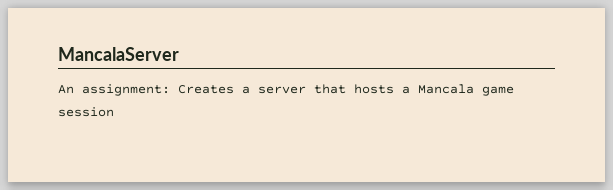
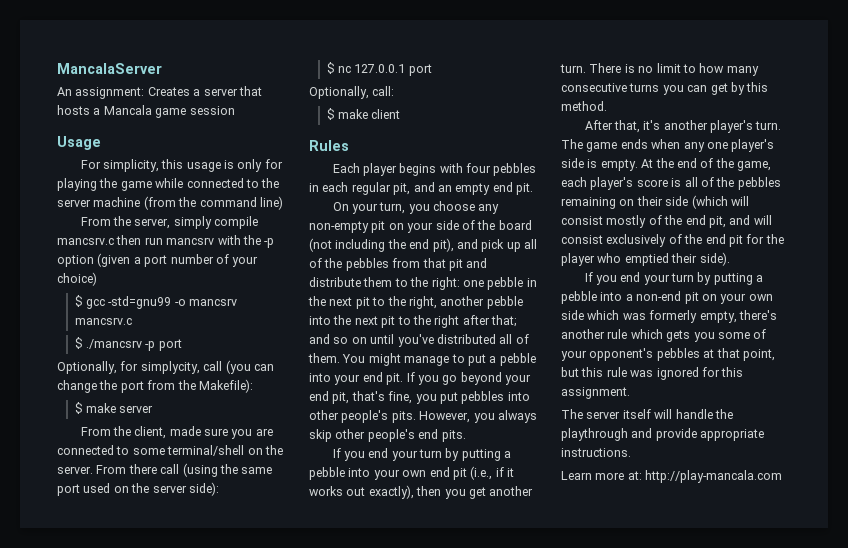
+ Usage
+ For simplicity, this usage is only for playing the game while connected to the server machine (from the command line)
+ From the server, simply compile mancsrv.c then run mancsrv with the -p option (given a port number of your choice)
+ $ gcc -std=gnu99 -o mancsrv mancsrv.c
+ $ ./mancsrv -p port
+ Optionally, for simplycity, call (you can change the port from the Makefile):
+ $ make server
+ From the client, made sure you are connected to some terminal/shell on the server. From there call (using the same port used on the server side):
+ $ nc 127.0.0.1 port
+ Optionally, call:
+ $ make client
+ Rules
+ Each player begins with four pebbles in each regular pit, and an empty end pit.
+ On your turn, you choose any non-empty pit on your side of the board (not including the end pit), and pick up all of the pebbles from that pit and distribute them to the right: one pebble in the next pit to the right, another pebble into the next pit to the right after that; and so on until you've distributed all of them. You might manage to put a pebble into your end pit. If you go beyond your end pit, that's fine, you put pebbles into other people's pits. However, you always skip other people's end pits.
+ If you end your turn by putting a pebble into your own end pit (i.e., if it works out exactly), then you get another turn. There is no limit to how many consecutive turns you can get by this method.
+ After that, it's another player's turn. The game ends when any one player's side is empty. At the end of the game, each player's score is all of the pebbles remaining on their side (which will consist mostly of the end pit, and will consist exclusively of the end pit for the player who emptied their side).
+ If you end your turn by putting a pebble into a non-end pit on your own side which was formerly empty, there's another rule which gets you some of your opponent's pebbles at that point, but this rule was ignored for this assignment.
+ The server itself will handle the playthrough and provide appropriate instructions.
+ Learn more at: http://play-mancala.com

